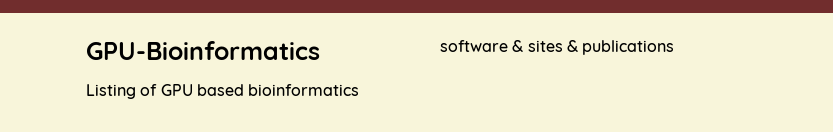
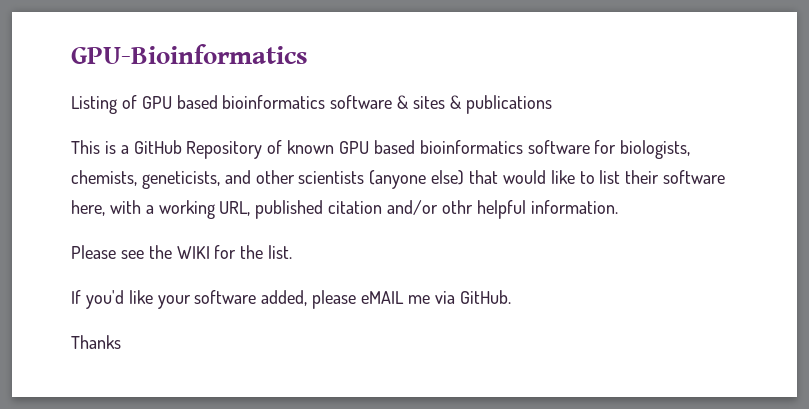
+ This is a GitHub Repository of known GPU based bioinformatics software for biologists, chemists, geneticists, and other scientists (anyone else) that would like to list their software here, with a working URL, published citation and/or othr helpful information.
+ Please see the WIKI for the list.
+ If you'd like your software added, please eMAIL me via GitHub.
+ Thanks

